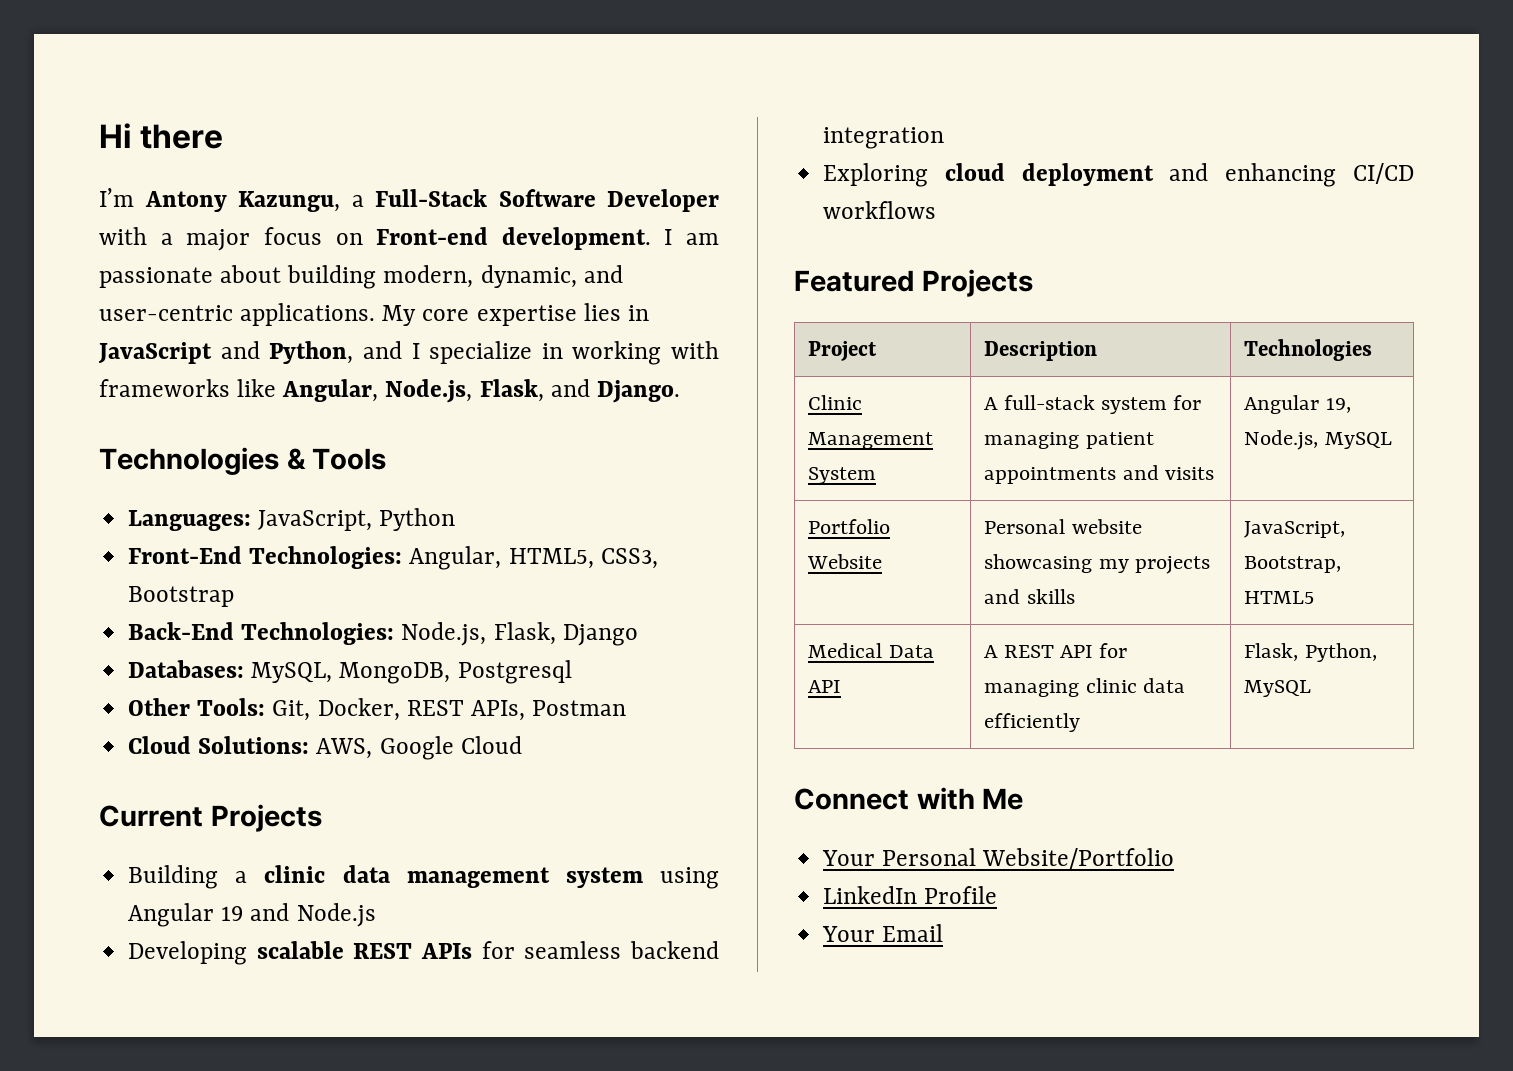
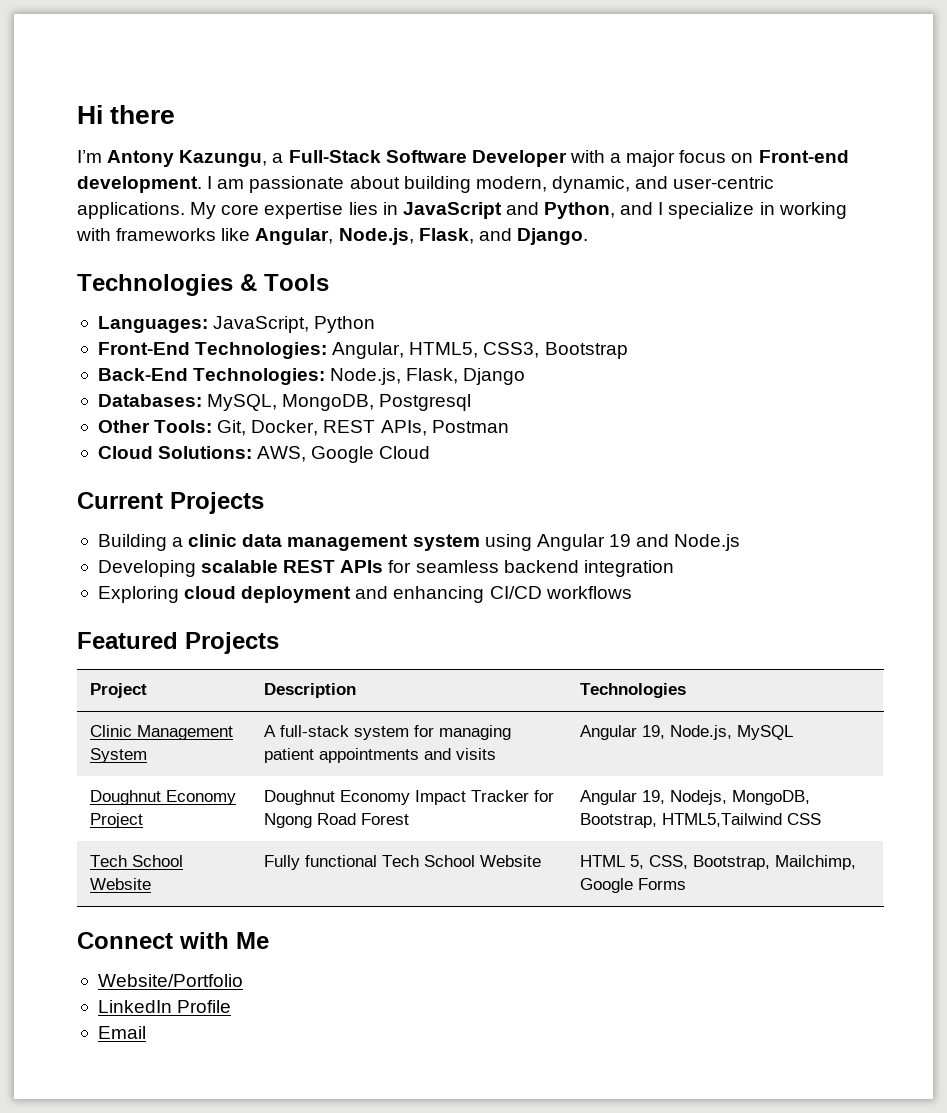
- Portfolio Website | Personal website showcasing my projects and skills | JavaScript, Bootstrap, HTML5
- Medical Data API | A REST API for managing clinic data efficiently | Flask, Python, MySQL
+ Doughnut Economy Project | Doughnut Economy Impact Tracker for Ngong Road Forest | Angular 19, Nodejs, MongoDB, Bootstrap, HTML5,Tailwind CSS
+ Tech School Website | Fully functional Tech School Website | HTML 5, CSS, Bootstrap, Mailchimp, Google Forms
- Your Personal Website/Portfolio
+ Website/Portfolio
- Your Email
+ Email

